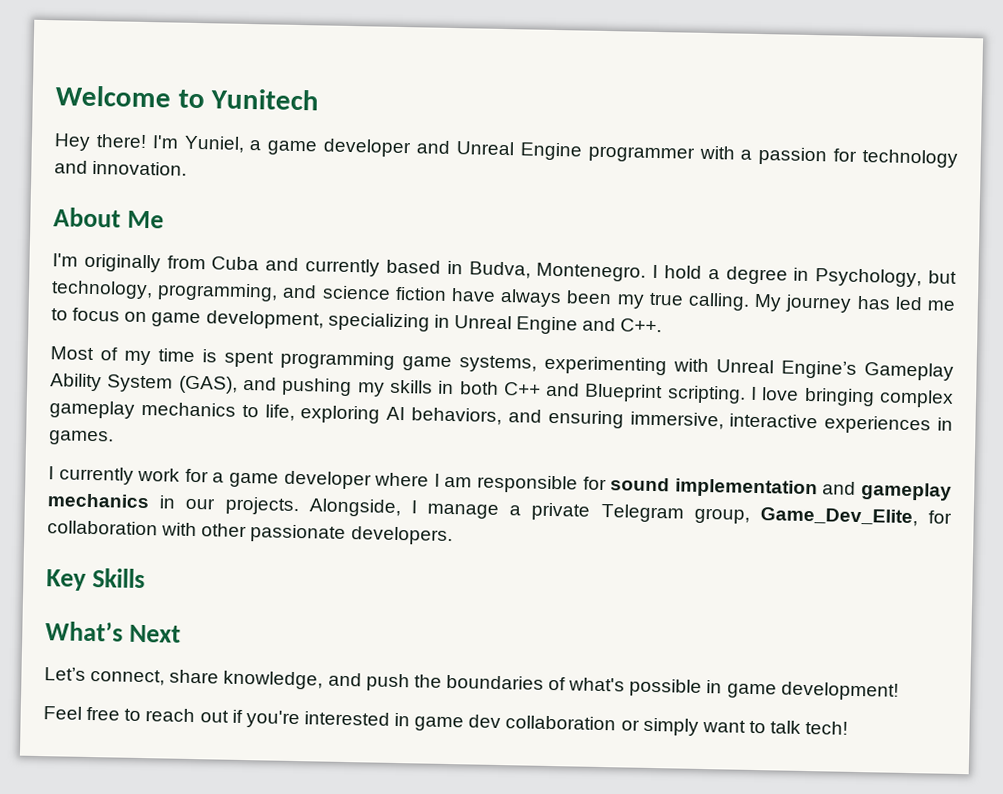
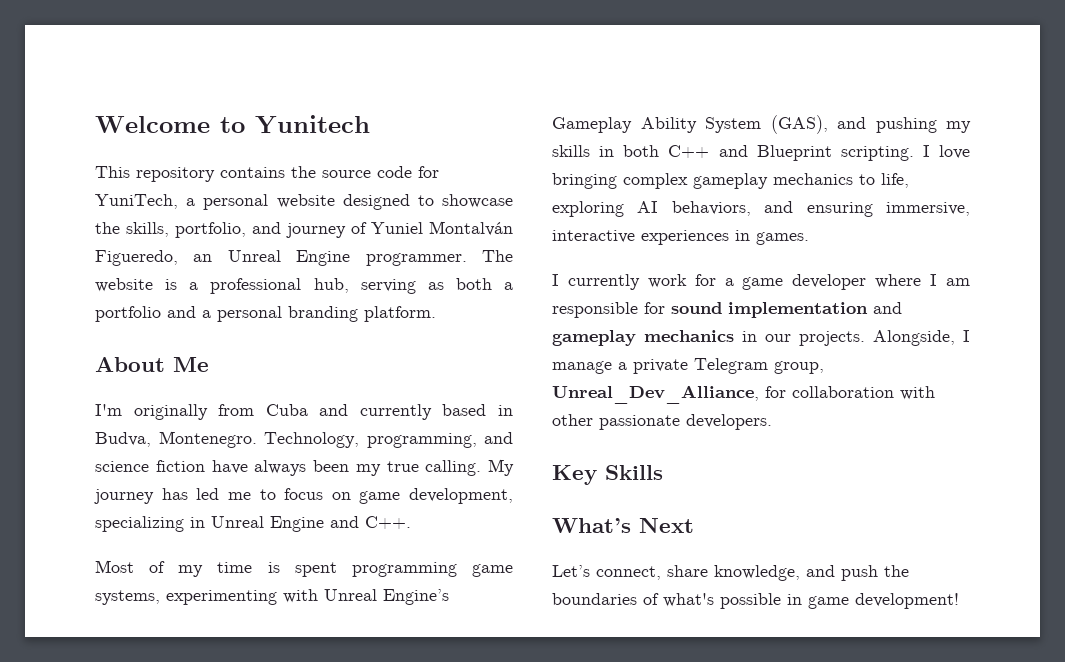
- Hey there! I'm Yuniel, a game developer and Unreal Engine programmer with a passion for technology and innovation.
+ This repository contains the source code for YuniTech, a personal website designed to showcase the skills, portfolio, and journey of Yuniel Montalván Figueredo, an Unreal Engine programmer. The website is a professional hub, serving as both a portfolio and a personal branding platform.
- I hold a degree in Psychology, but technology, programming, and science fiction have always been my true calling.
+ Technology, programming, and science fiction have always been my true calling.
- Alongside, I manage a private Telegram group, Game_Dev_Elite, for collaboration with other passionate developers.
+ Alongside, I manage a private Telegram group, Unreal_Dev_Alliance, for collaboration with other passionate developers.
- Feel free to reach out if you're interested in game dev collaboration or simply want to talk tech!

